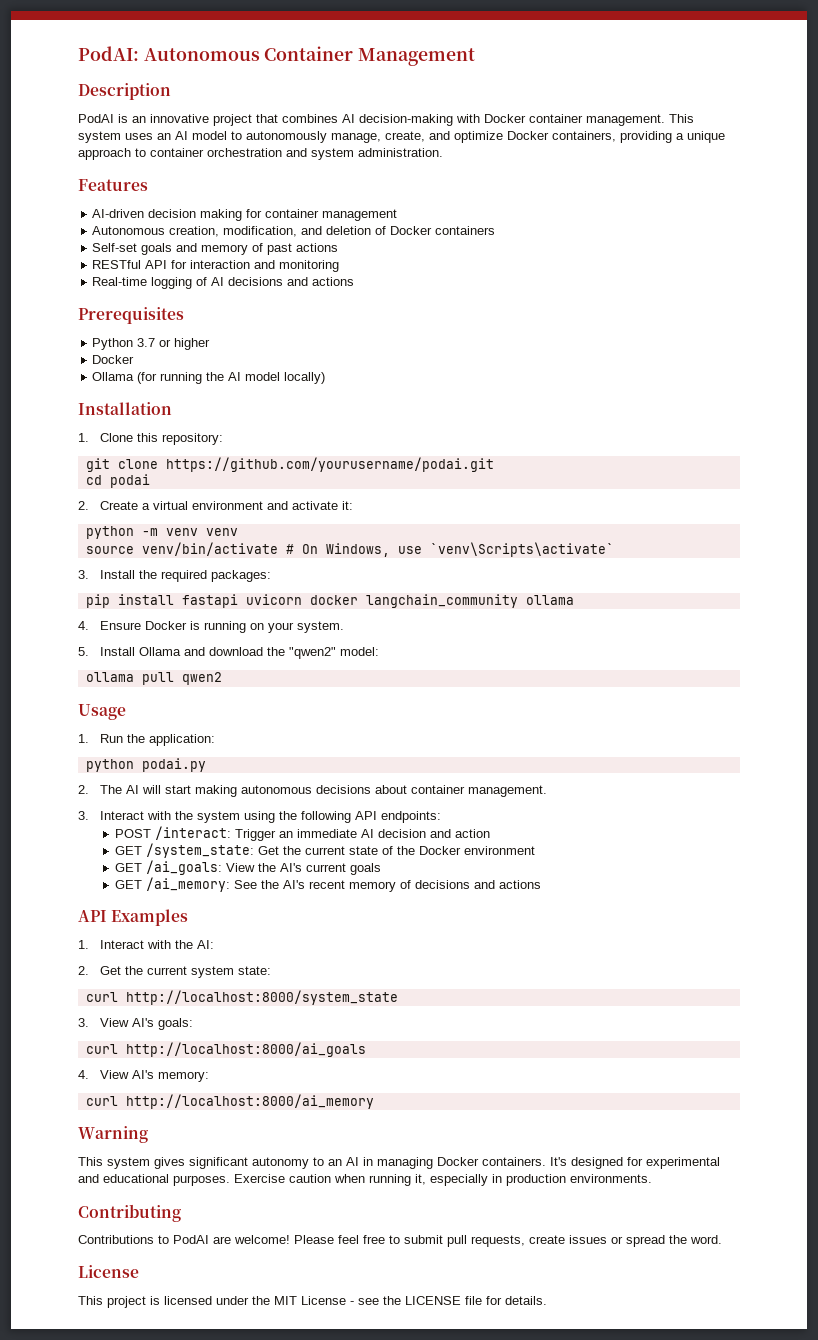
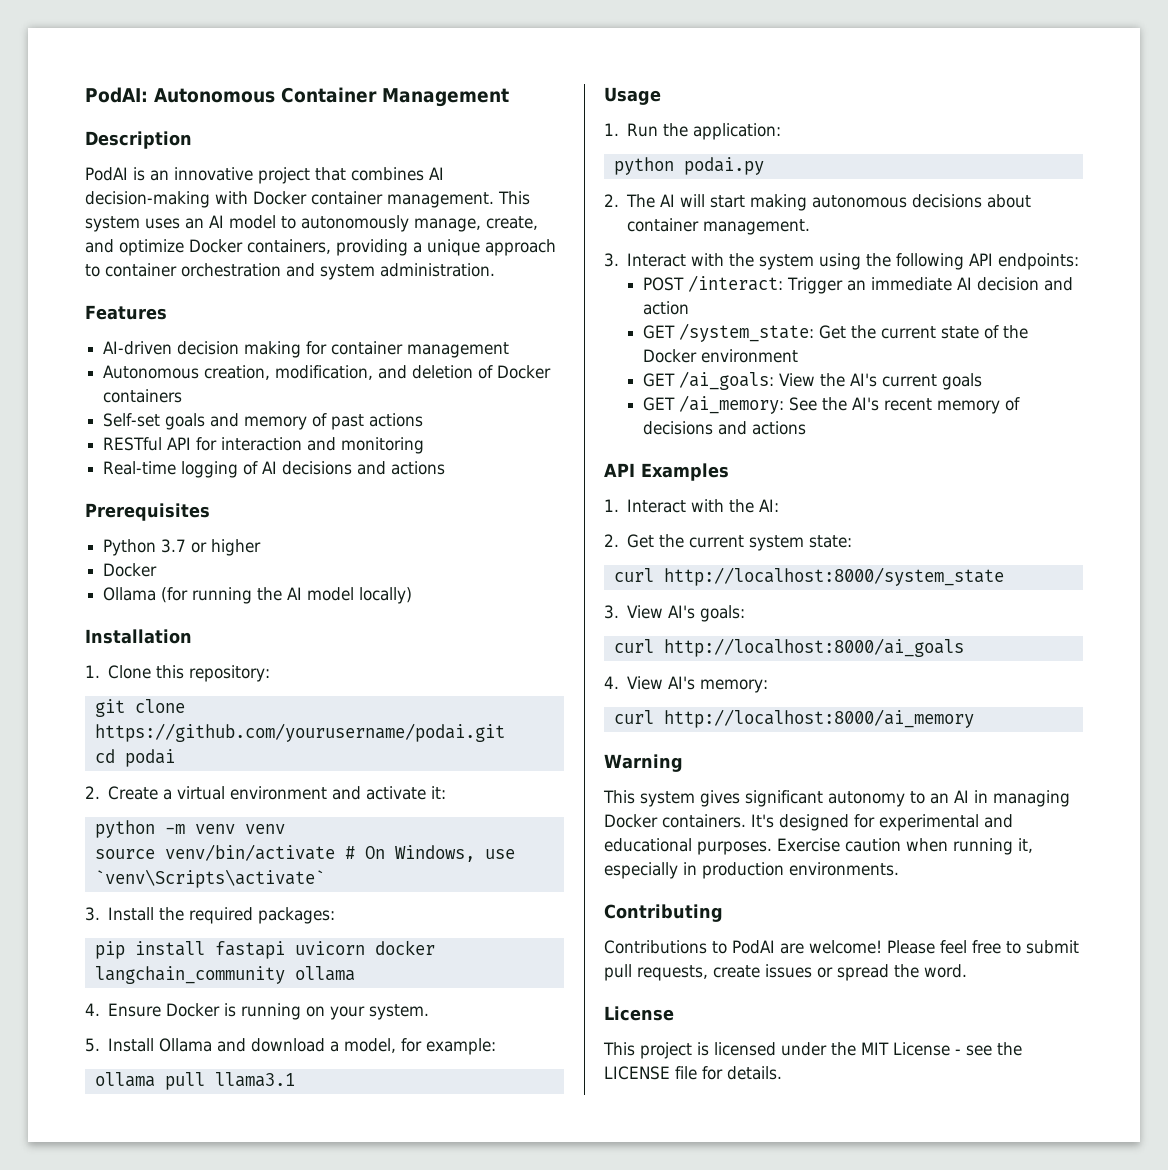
- 5. Install Ollama and download the "qwen2" model:
+ 5. Install Ollama and download a model, for example:
- ollama pull qwen2
+ ollama pull llama3.1

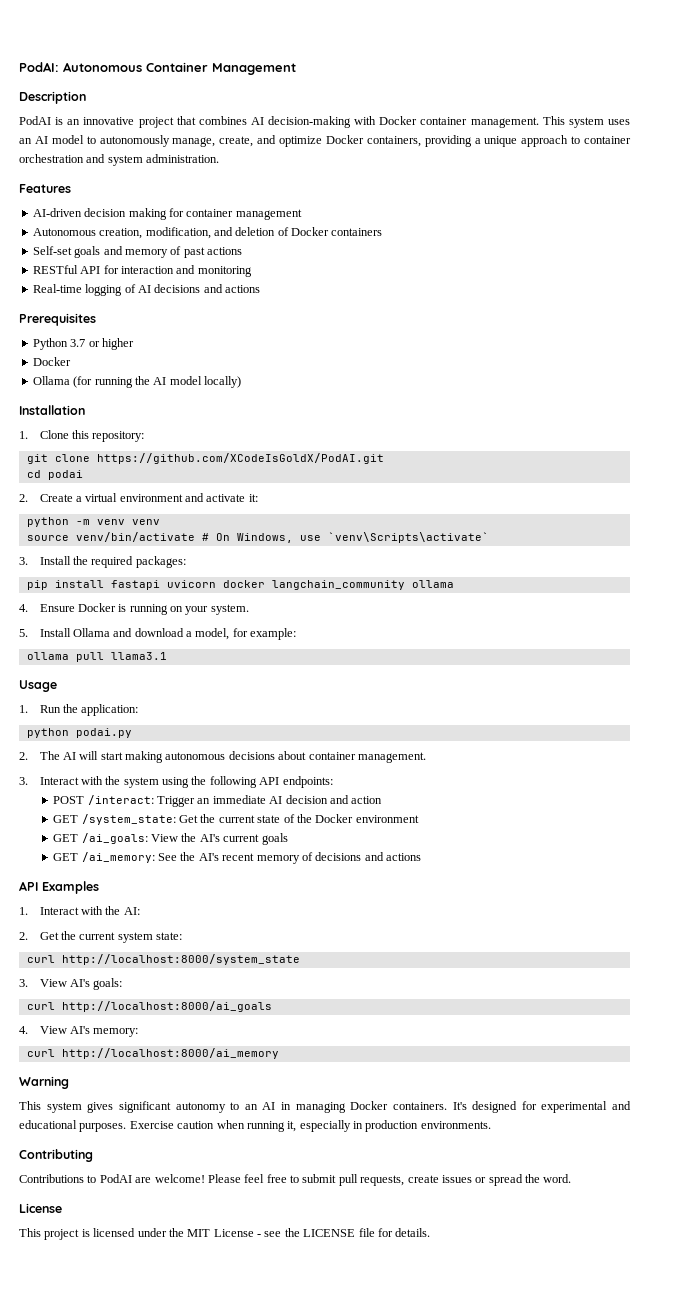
- git clone https://github.com/yourusername/podai.git
+ git clone https://github.com/XCodeIsGoldX/PodAI.git

